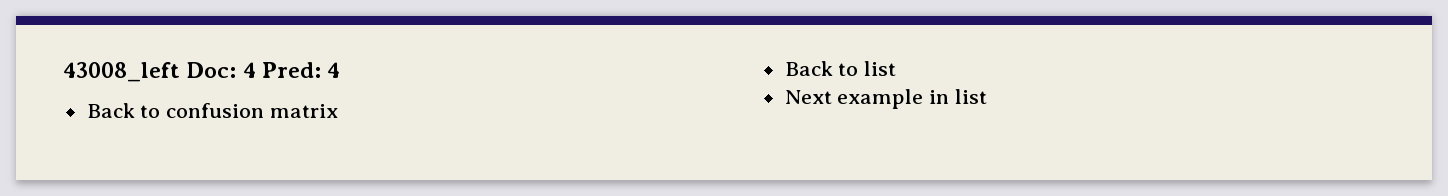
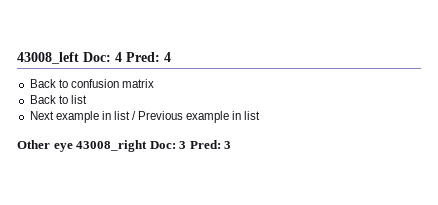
- Next example in list
+ Next example in list / Previous example in list
+ Other eye 43008_right Doc: 3 Pred: 3

